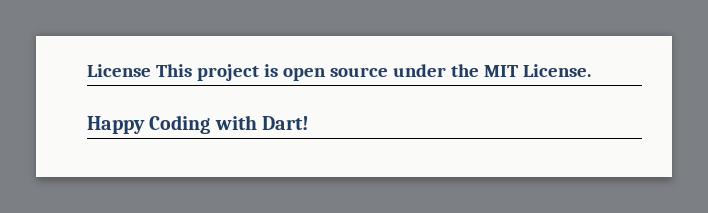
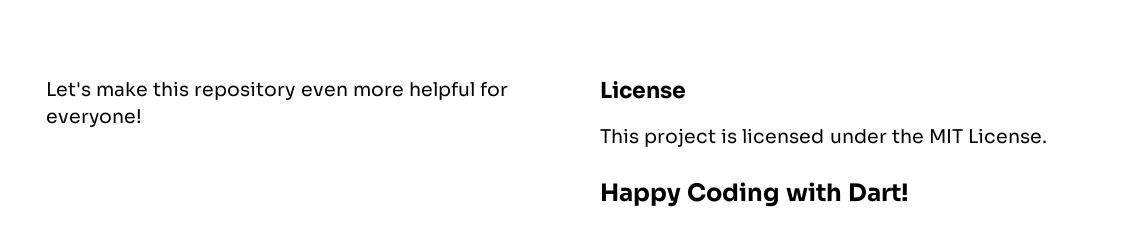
+ Let's make this repository even more helpful for everyone!
- License This project is open source under the MIT License.
+ License
+ This project is licensed under the MIT License.

